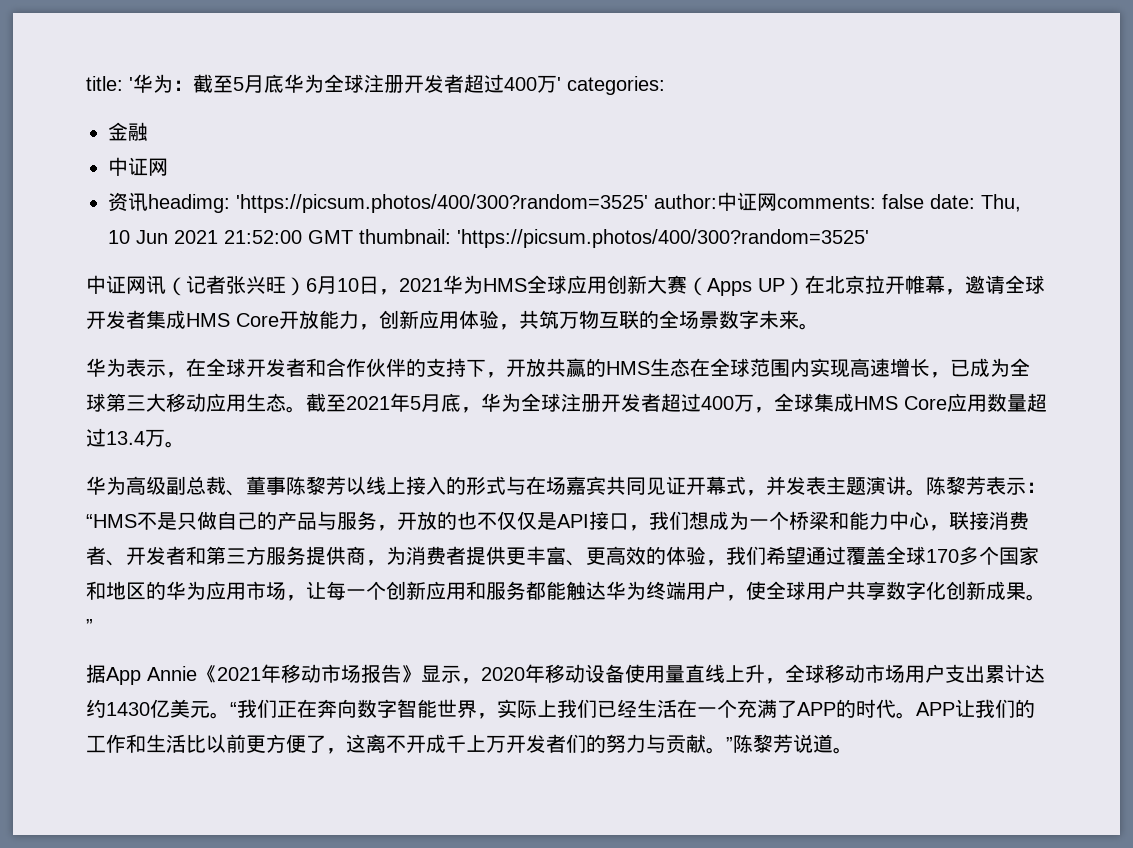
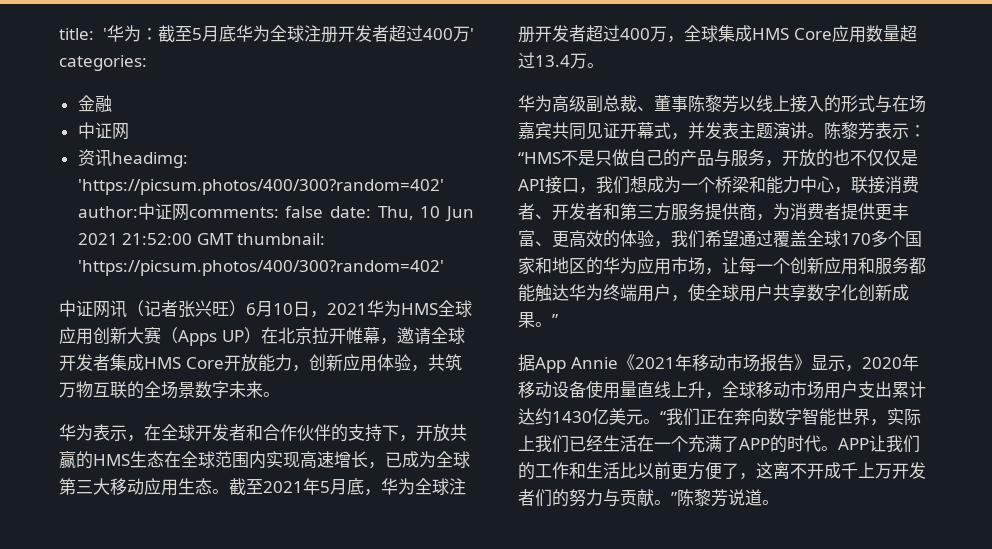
- 资讯headimg: 'https://picsum.photos/400/300?random=3525' author:中证网comments: false date: Thu, 10 Jun 2021 21:52:00 GMT thumbnail: 'https://picsum.photos/400/300?random=3525'
+ 资讯headimg: 'https://picsum.photos/400/300?random=402' author:中证网comments: false date: Thu, 10 Jun 2021 21:52:00 GMT thumbnail: 'https://picsum.photos/400/300?random=402'

